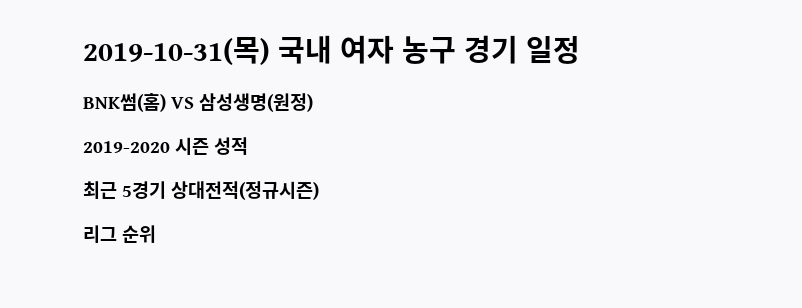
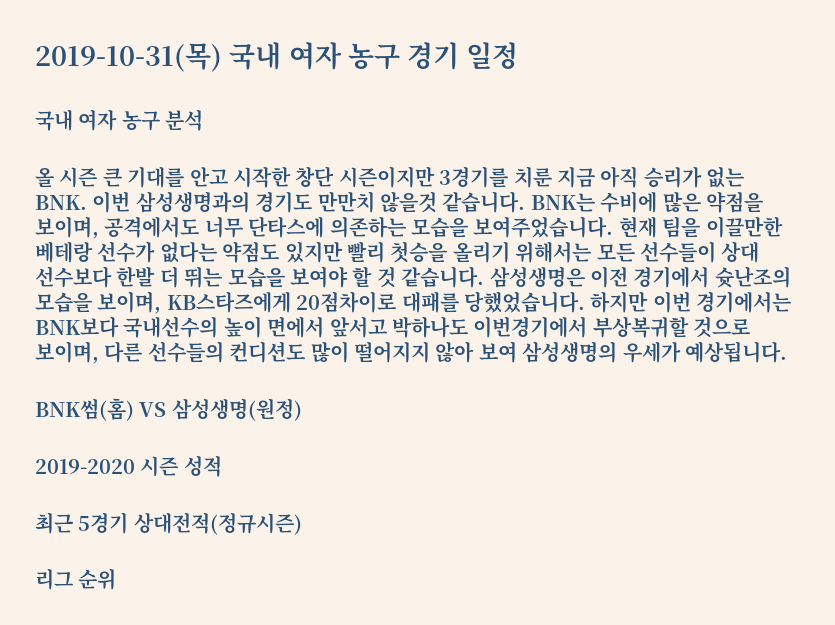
+ 국내 여자 농구 분석
+ 올 시즌 큰 기대를 안고 시작한 창단 시즌이지만 3경기를 치룬 지금 아직 승리가 없는 BNK. 이번 삼성생명과의 경기도 만만치 않을것 같습니다. BNK는 수비에 많은 약점을 보이며, 공격에서도 너무 단타스에 의존하는 모습을 보여주었습니다. 현재 팀을 이끌만한 베테랑 선수가 없다는 약점도 있지만 빨리 첫승을 올리기 위해서는 모든 선수들이 상대 선수보다 한발 더 뛰는 모습을 보여야 할 것 같습니다. 삼성생명은 이전 경기에서 슛난조의 모습을 보이며, KB스타즈에게 20점차이로 대패를 당했었습니다. 하지만 이번 경기에서는 BNK보다 국내선수의 높이 면에서 앞서고 박하나도 이번경기에서 부상복귀할 것으로 보이며, 다른 선수들의 컨디션도 많이 떨어지지 않아 보여 삼성생명의 우세가 예상됩니다.

